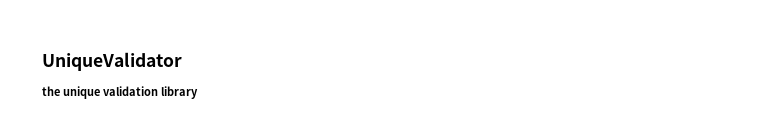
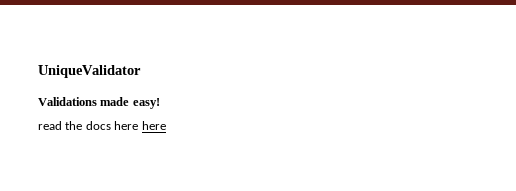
- the unique validation library
+ Validations made easy!
+ read the docs here here

